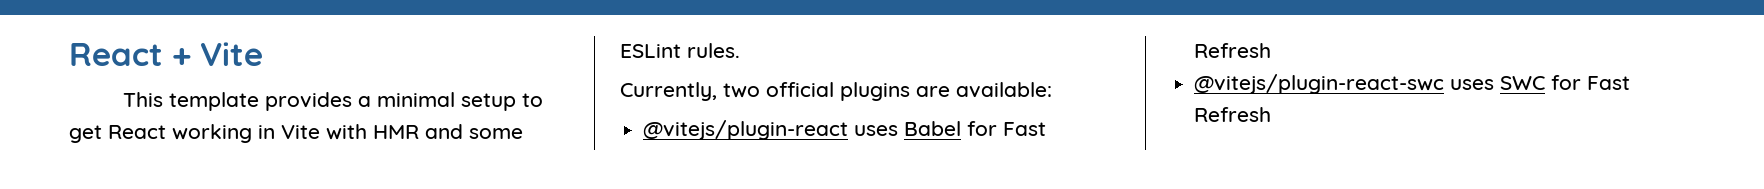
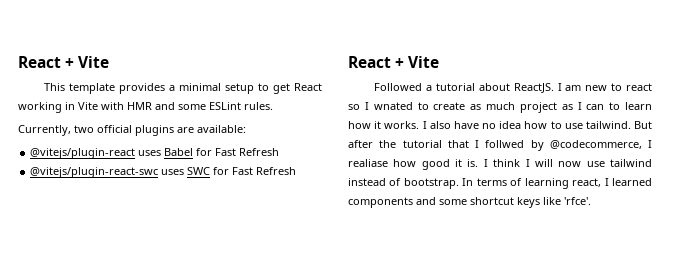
  @vitejs/plugin-react-swc uses SWC for Fast Refresh
+ React + Vite
+ Followed a tutorial about ReactJS. I am new to react so I wnated to create as much project as I can to learn how it works. I also have no idea how to use tailwind. But after the tutorial that I follwed by @codecommerce, I realiase how good it is. I think I will now use tailwind instead of bootstrap. In terms of learning react, I learned components and some shortcut keys like 'rfce'.

